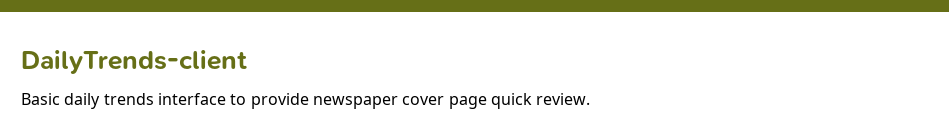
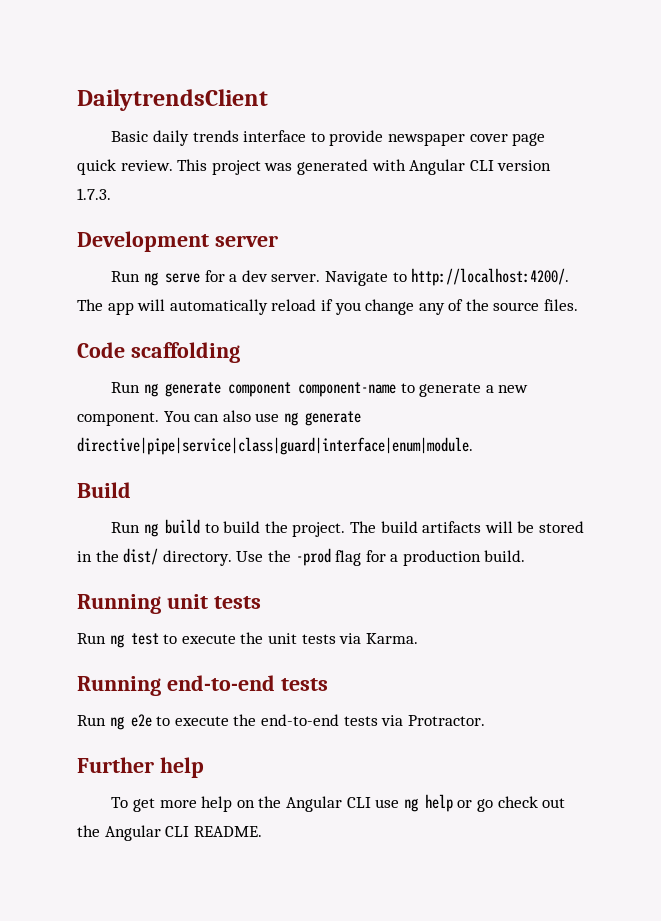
- DailyTrends-client
+ DailytrendsClient
+ This project was generated with Angular CLI version 1.7.3.
+ Development server
+ Run ng serve for a dev server. Navigate to http://localhost:4200/. The app will automatically reload if you change any of the source files.
+ Code scaffolding
+ Run ng generate component component-name to generate a new component. You can also use ng generate directive|pipe|service|class|guard|interface|enum|module.
+ Build
+ Run ng build to build the project. The build artifacts will be stored in the dist/ directory. Use the -prod flag for a production build.
+ Running unit tests
+ Run ng test to execute the unit tests via Karma.
+ Running end-to-end tests
+ Run ng e2e to execute the end-to-end tests via Protractor.
+ Further help
+ To get more help on the Angular CLI use ng help or go check out the Angular CLI README.

